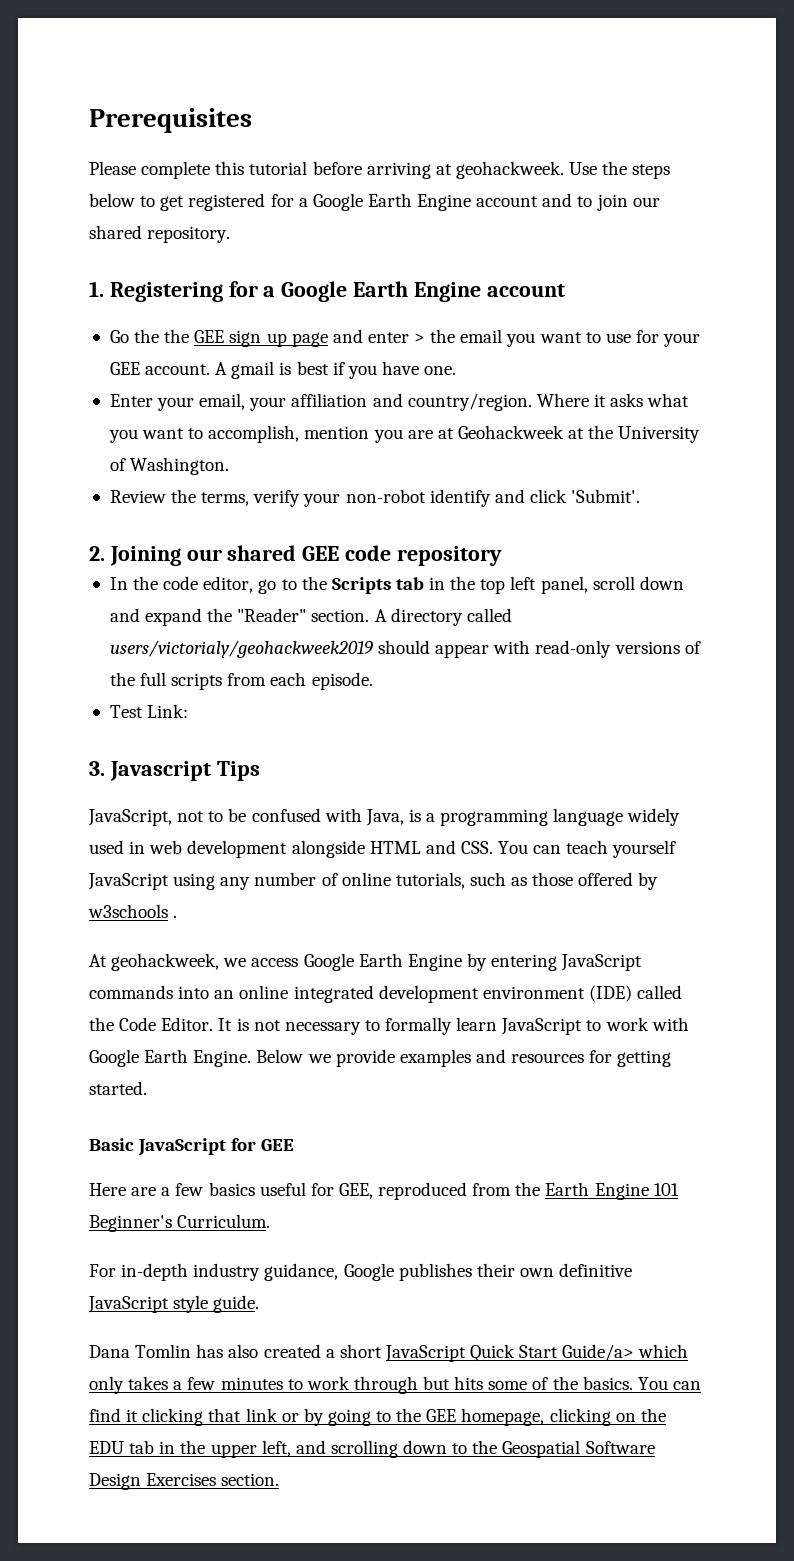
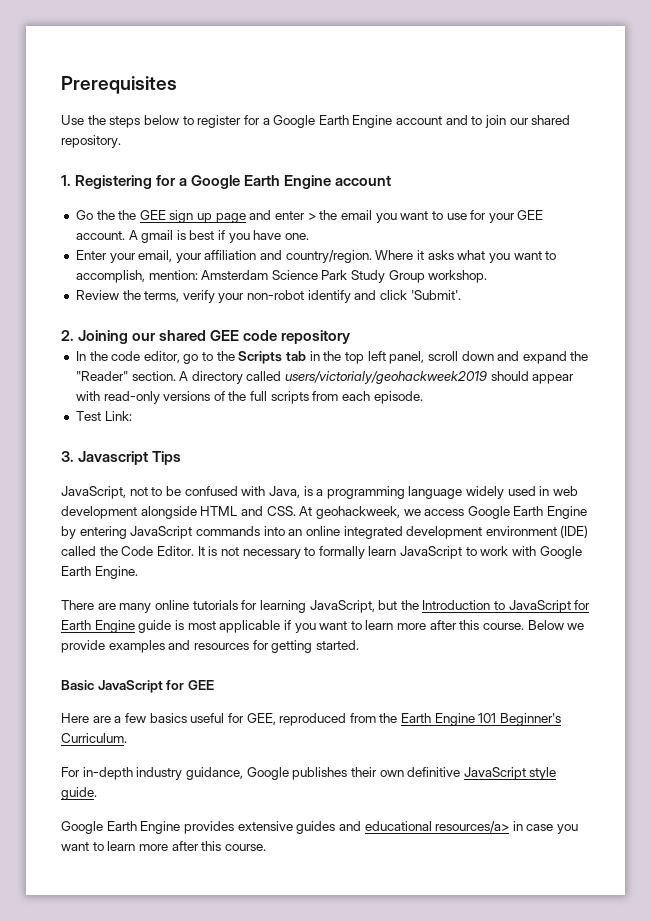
- Please complete this tutorial before arriving at geohackweek. Use the steps below to get registered for a Google Earth Engine account and to join our shared repository.
+ Use the steps below to register for a Google Earth Engine account and to join our shared repository.
- Where it asks what you want to accomplish, mention you are at Geohackweek at the University of Washington.
+ Where it asks what you want to accomplish, mention: Amsterdam Science Park Study Group workshop.
- JavaScript, not to be confused with Java, is a programming language widely used in web development alongside HTML and CSS. You can teach yourself JavaScript using any number of online tutorials, such as those offered by w3schools .
- At geohackweek, we access Google Earth Engine by entering JavaScript commands into an online integrated development environment (IDE) called the Code Editor.
+ JavaScript, not to be confused with Java, is a programming language widely used in web development alongside HTML and CSS. At geohackweek, we access Google Earth Engine by entering JavaScript commands into an online integrated development environment (IDE) called the Code Editor.
- It is not necessary to formally learn JavaScript to work with Google Earth Engine. Below we provide examples and resources for getting started.
+ It is not necessary to formally learn JavaScript to work with Google Earth Engine.
+ There are many online tutorials for learning JavaScript, but the Introduction to JavaScript for Earth Engine guide is most applicable if you want to learn more after this course. Below we provide examples and resources for getting started.
- Dana Tomlin has also created a short JavaScript Quick Start Guide/a> which only takes a few minutes to work through but hits some of the basics. You can find it clicking that link or by going to the GEE homepage, clicking on the EDU tab in the upper left, and scrolling down to the Geospatial Software Design Exercises section.
+ Google Earth Engine provides extensive guides and educational resources/a> in case you want to learn more after this course.

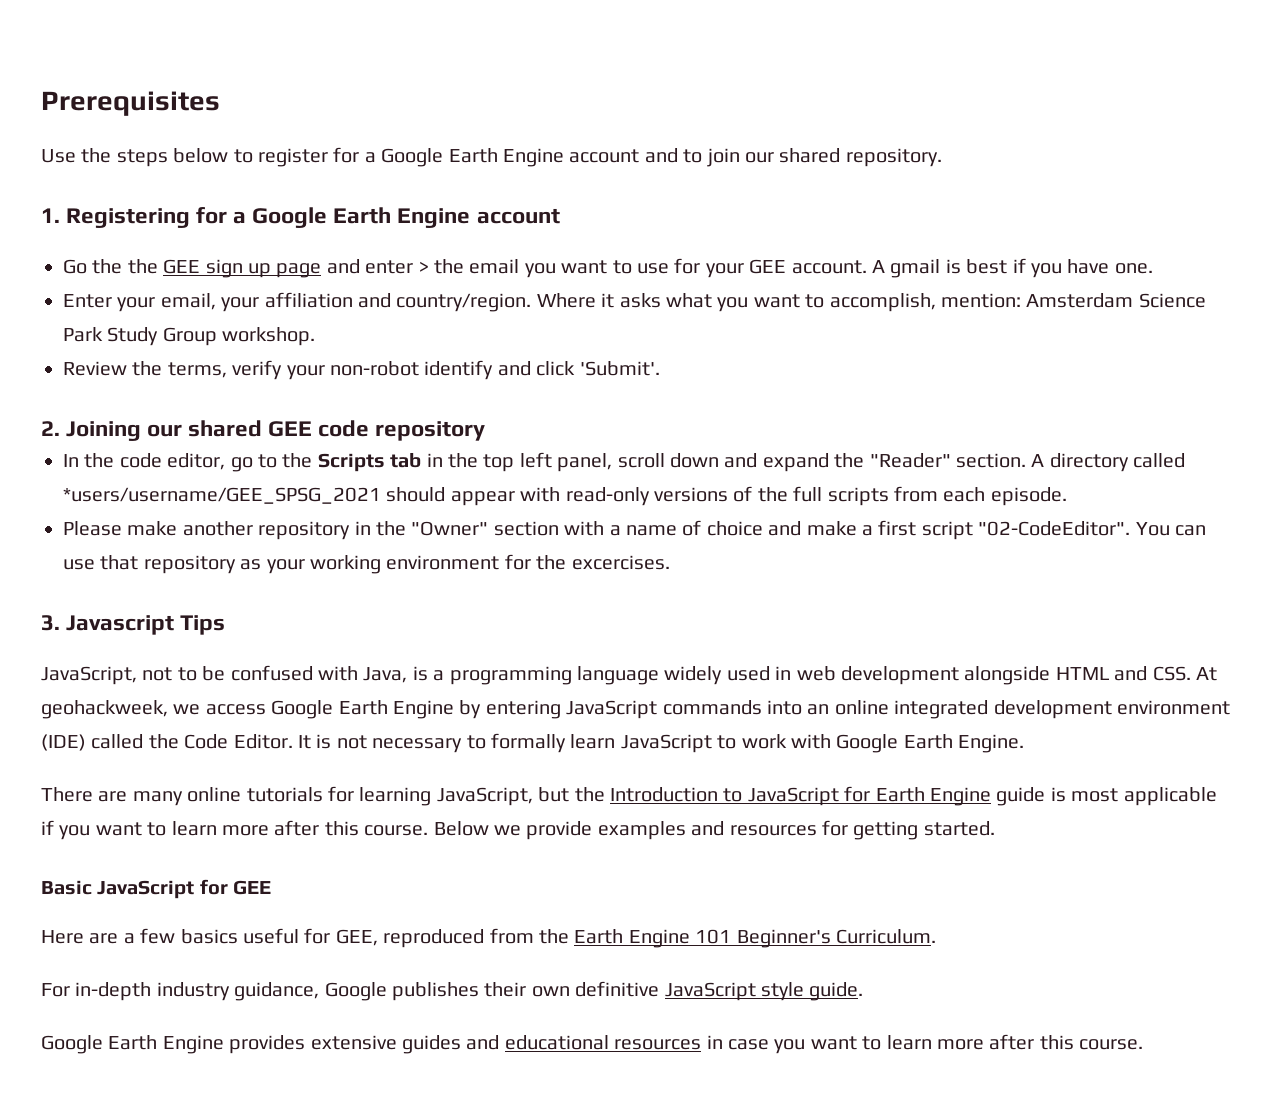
- A directory called users/victorialy/geohackweek2019 should appear with read-only versions of the full scripts from each episode.
+ A directory called *users/username/GEE_SPSG_2021 should appear with read-only versions of the full scripts from each episode.
- Test Link:
+ Please make another repository in the "Owner" section with a name of choice and make a first script "02-CodeEditor". You can use that repository as your working environment for the excercises.
- Google Earth Engine provides extensive guides and educational resources/a> in case you want to learn more after this course.
+ Google Earth Engine provides extensive guides and educational resources in case you want to learn more after this course.

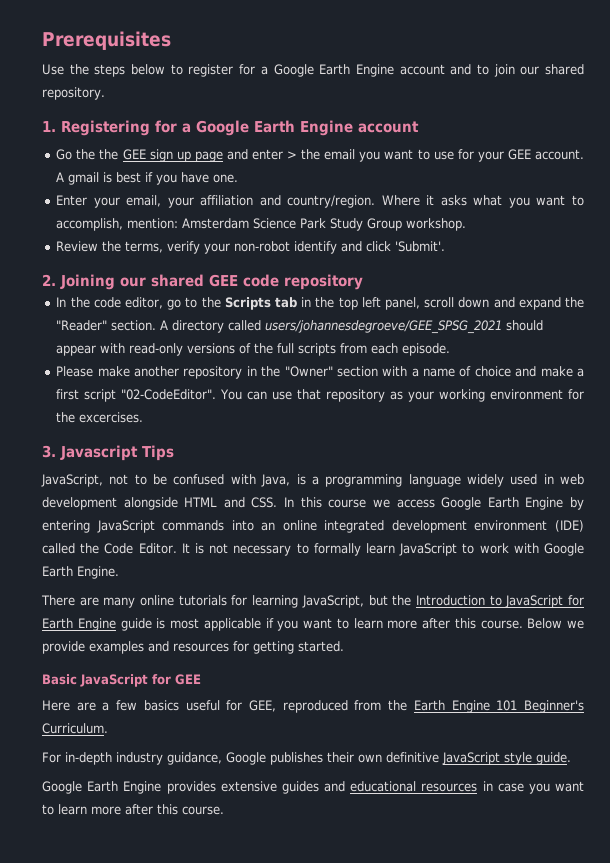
- A directory called *users/username/GEE_SPSG_2021 should appear with read-only versions of the full scripts from each episode.
+ A directory called users/johannesdegroeve/GEE_SPSG_2021 should appear with read-only versions of the full scripts from each episode.
- JavaScript, not to be confused with Java, is a programming language widely used in web development alongside HTML and CSS. At geohackweek, we access Google Earth Engine by entering JavaScript commands into an online integrated development environment (IDE) called the Code Editor.
+ JavaScript, not to be confused with Java, is a programming language widely used in web development alongside HTML and CSS. In this course we access Google Earth Engine by entering JavaScript commands into an online integrated development environment (IDE) called the Code Editor.

